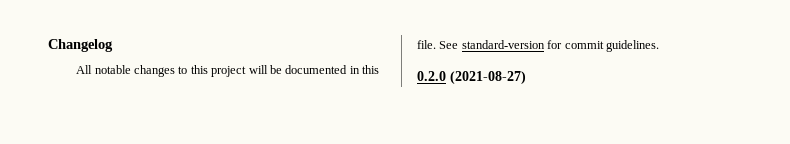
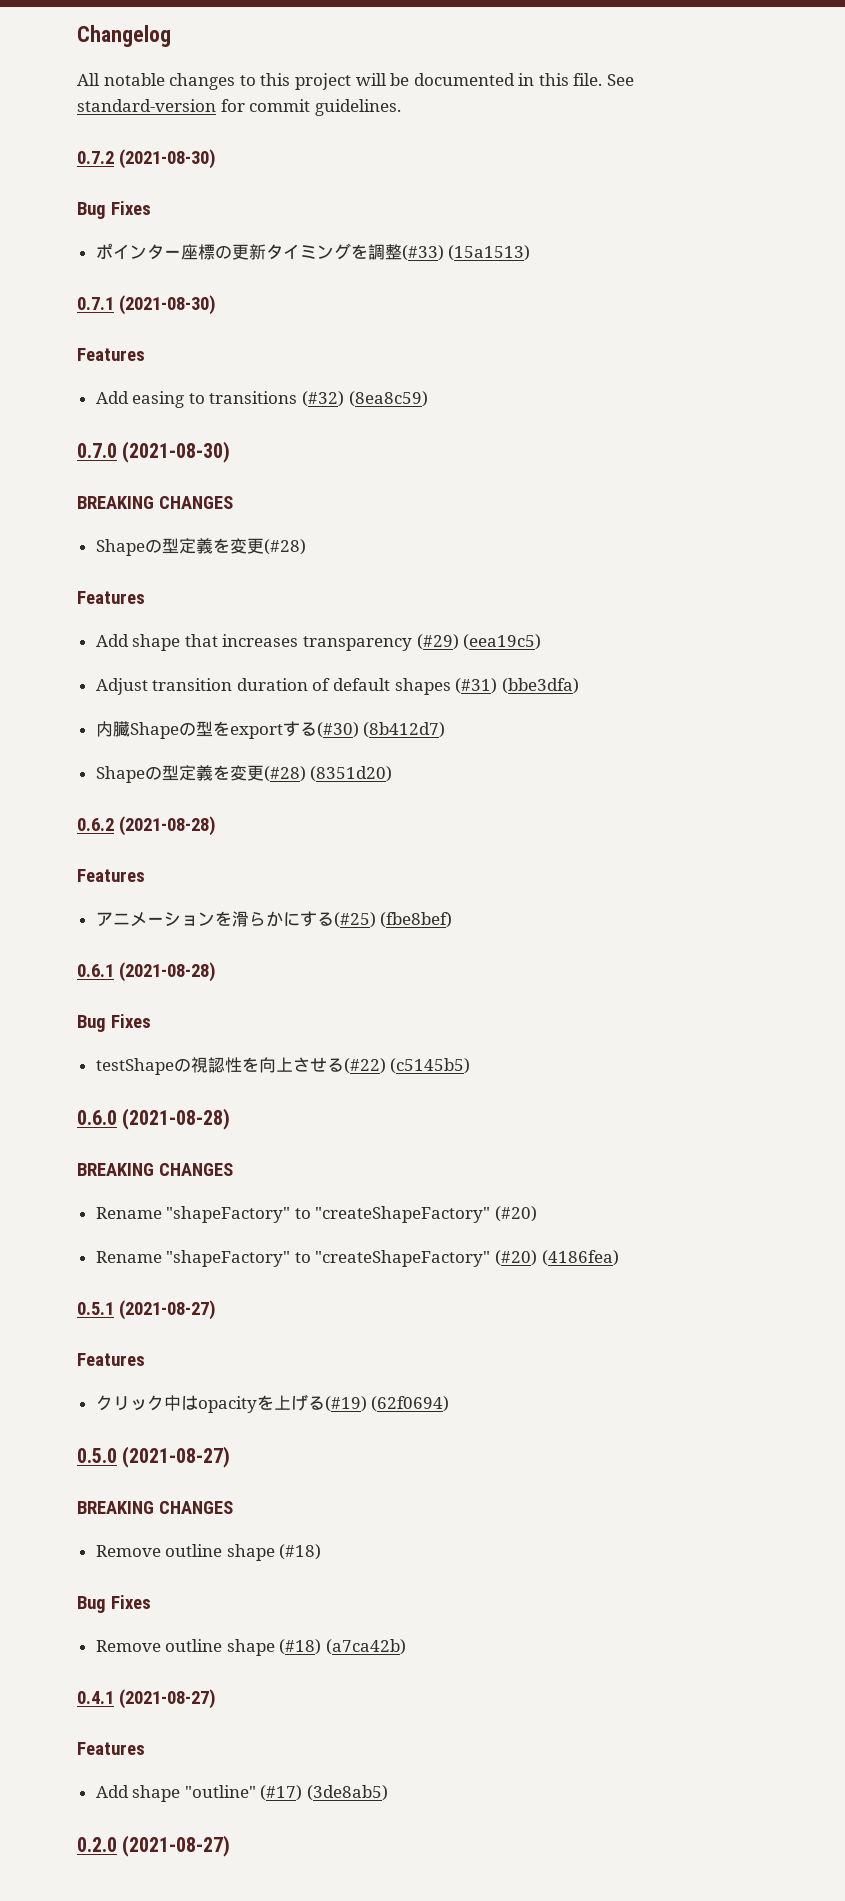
+ 0.7.2 (2021-08-30)
+ Bug Fixes
+ ポインター座標の更新タイミングを調整(#33) (15a1513)
+ 0.7.1 (2021-08-30)
+ Features
+ Add easing to transitions (#32) (8ea8c59)
+ 0.7.0 (2021-08-30)
+ BREAKING CHANGES
+ Shapeの型定義を変更(#28)
+ Features
+ Add shape that increases transparency (#29) (eea19c5)
+ Adjust transition duration of default shapes (#31) (bbe3dfa)
+ 内臓Shapeの型をexportする(#30) (8b412d7)
+ Shapeの型定義を変更(#28) (8351d20)
+ 0.6.2 (2021-08-28)
+ Features
+ アニメーションを滑らかにする(#25) (fbe8bef)
+ 0.6.1 (2021-08-28)
+ Bug Fixes
+ testShapeの視認性を向上させる(#22) (c5145b5)
+ 0.6.0 (2021-08-28)
+ BREAKING CHANGES
+ Rename "shapeFactory" to "createShapeFactory" (#20)
+ Rename "shapeFactory" to "createShapeFactory" (#20) (4186fea)
+ 0.5.1 (2021-08-27)
+ Features
+ クリック中はopacityを上げる(#19) (62f0694)
+ 0.5.0 (2021-08-27)
+ BREAKING CHANGES
+ Remove outline shape (#18)
+ Bug Fixes
+ Remove outline shape (#18) (a7ca42b)
+ 0.4.1 (2021-08-27)
+ Features
+ Add shape "outline" (#17) (3de8ab5)

